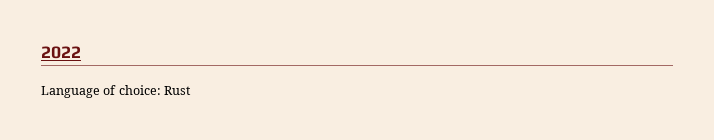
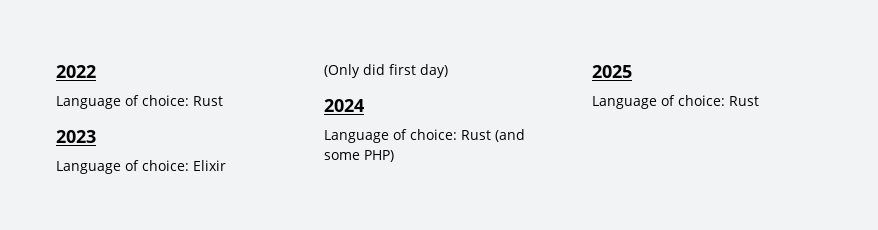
+ 2023
+ Language of choice: Elixir
+ (Only did first day)
+ 2024
+ Language of choice: Rust (and some PHP)
+ 2025
+ Language of choice: Rust

